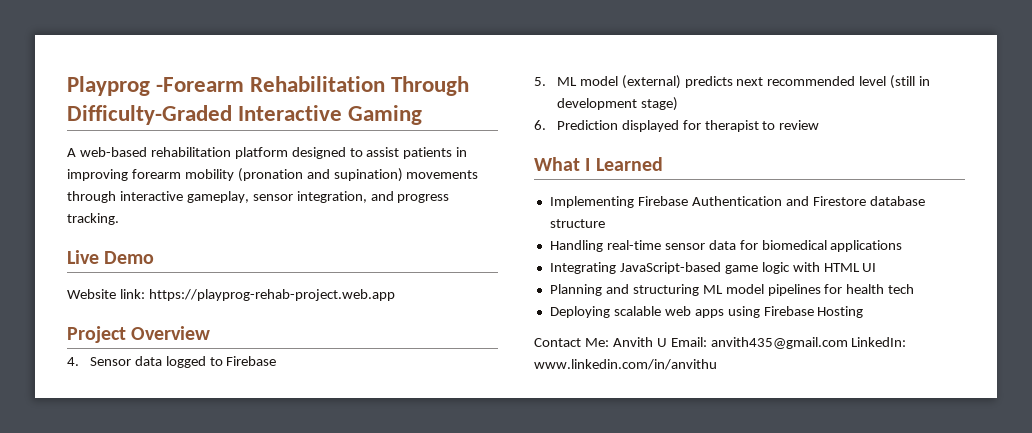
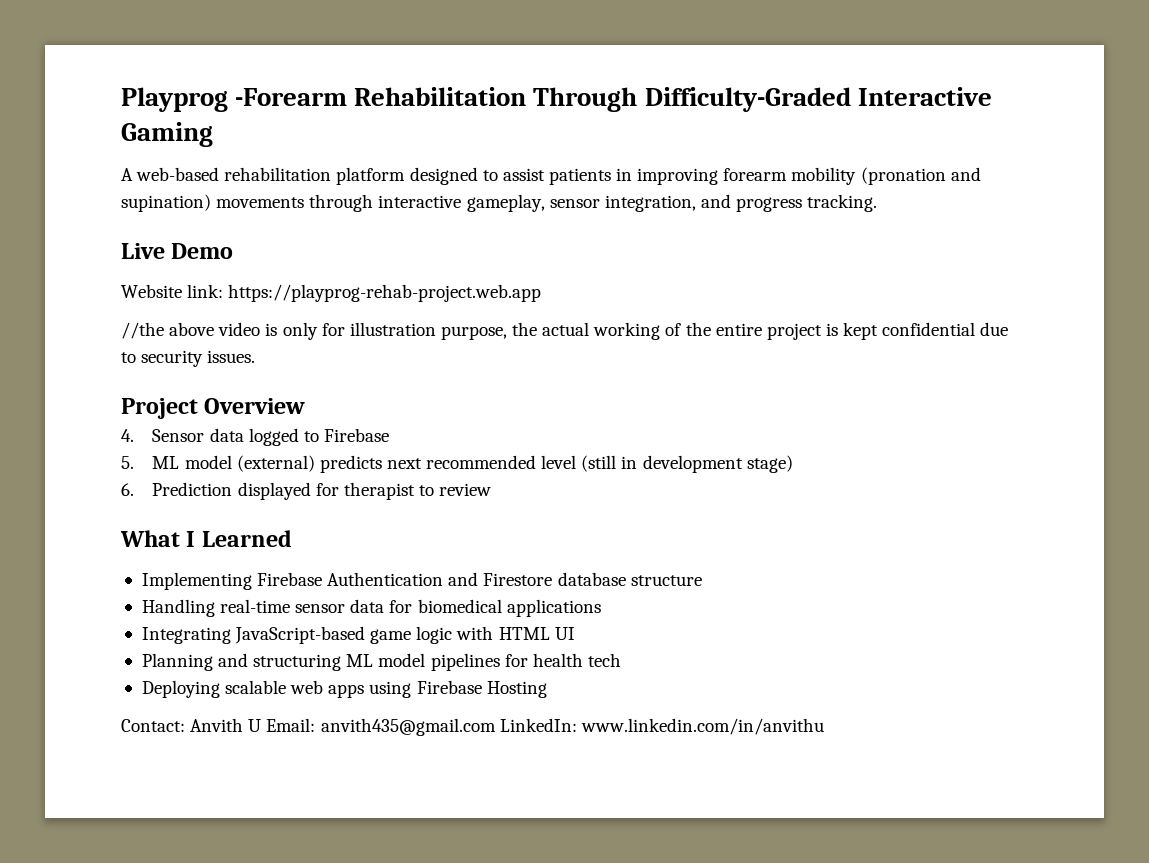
+ //the above video is only for illustration purpose, the actual working of the entire project is kept confidential due to security issues.
- Contact Me: Anvith U Email: anvith435@gmail.com LinkedIn: www.linkedin.com/in/anvithu
+ Contact: Anvith U Email: anvith435@gmail.com LinkedIn: www.linkedin.com/in/anvithu

